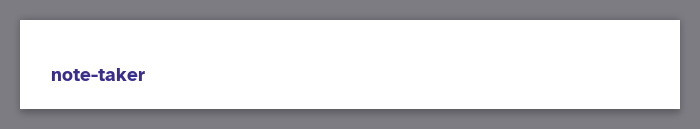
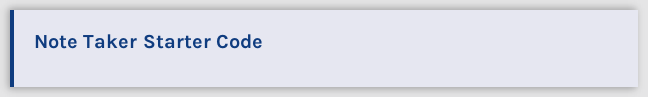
- note-taker
+ Note Taker Starter Code

